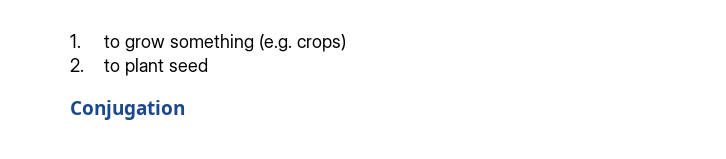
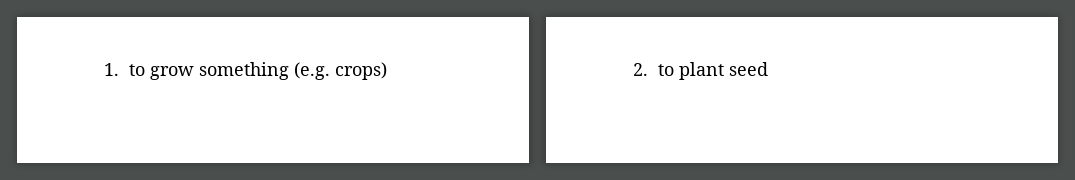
- Conjugation

